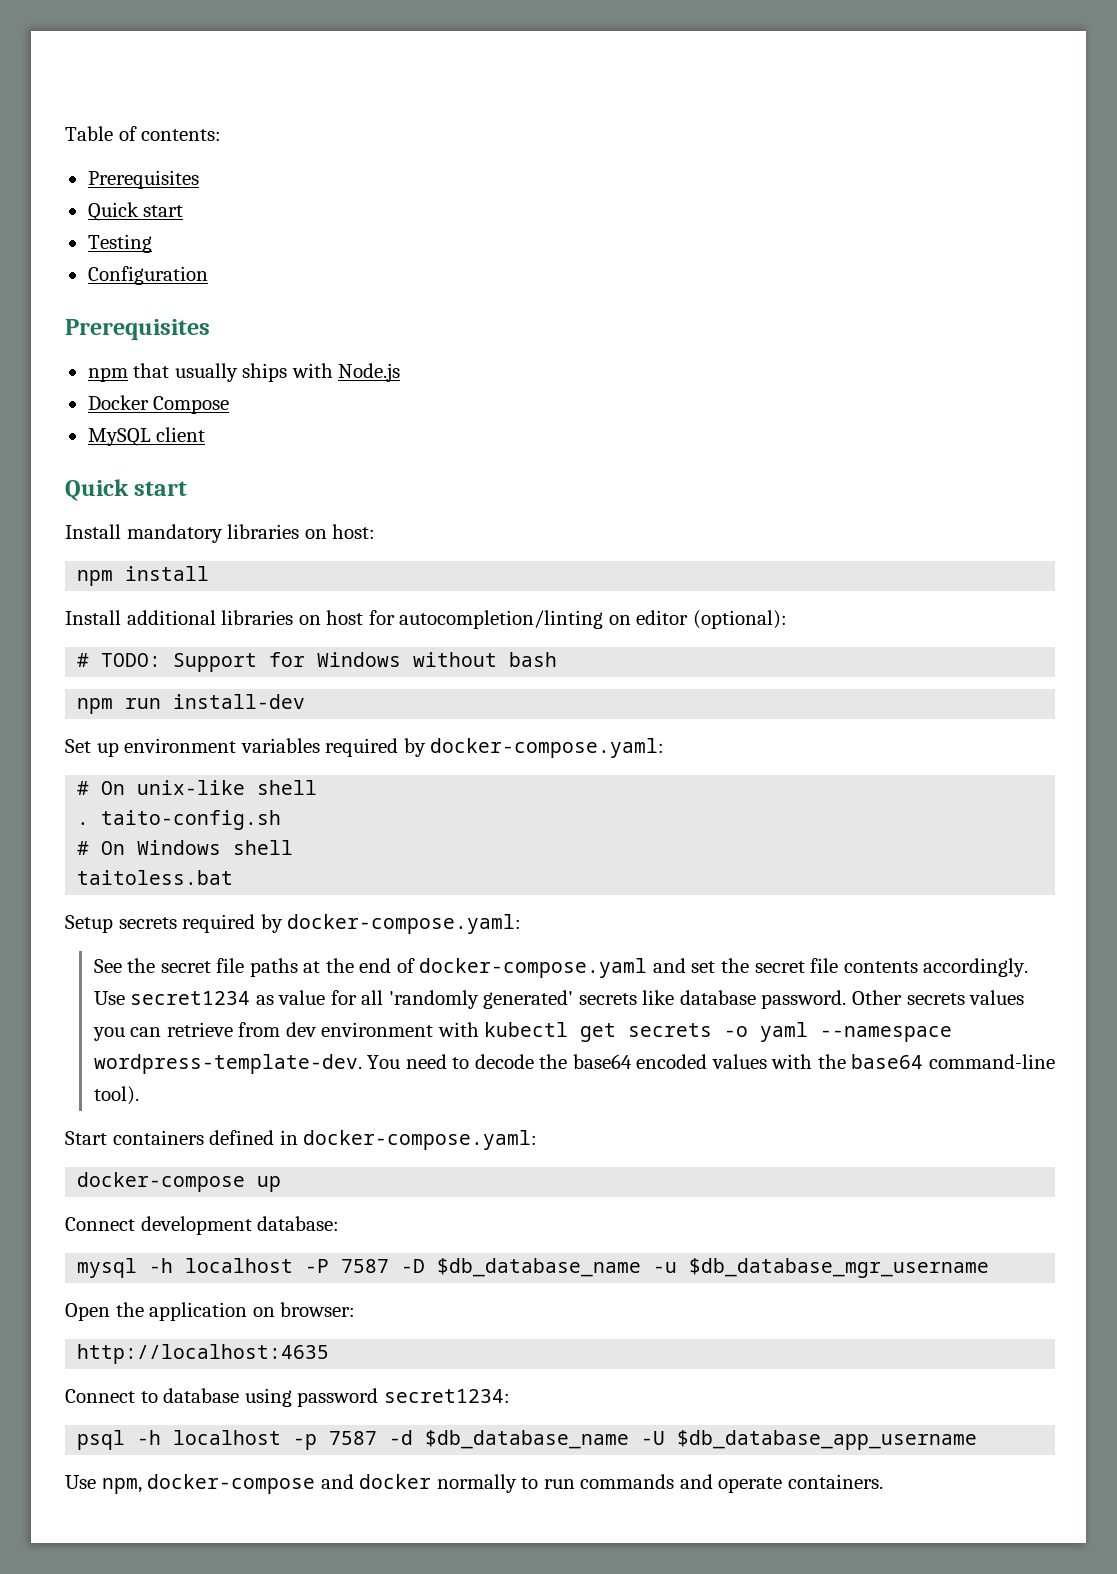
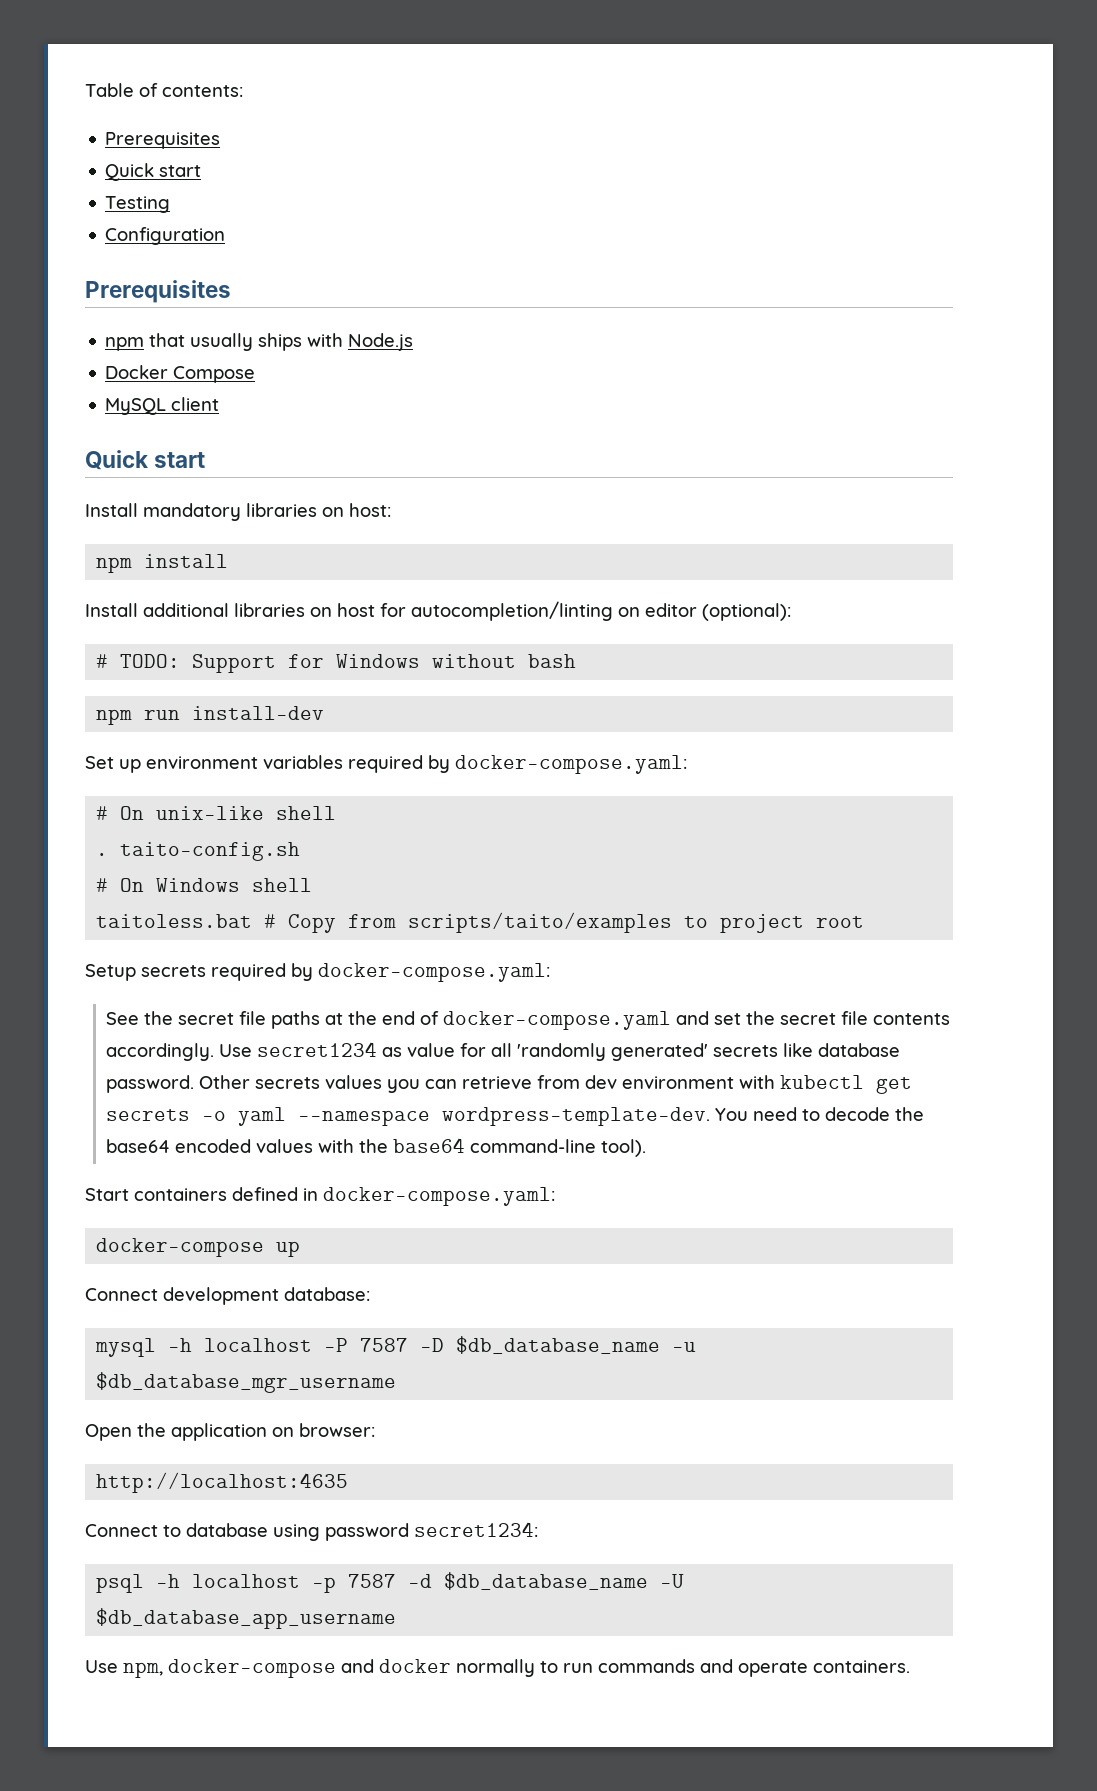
- taitoless.bat
+ taitoless.bat # Copy from scripts/taito/examples to project root

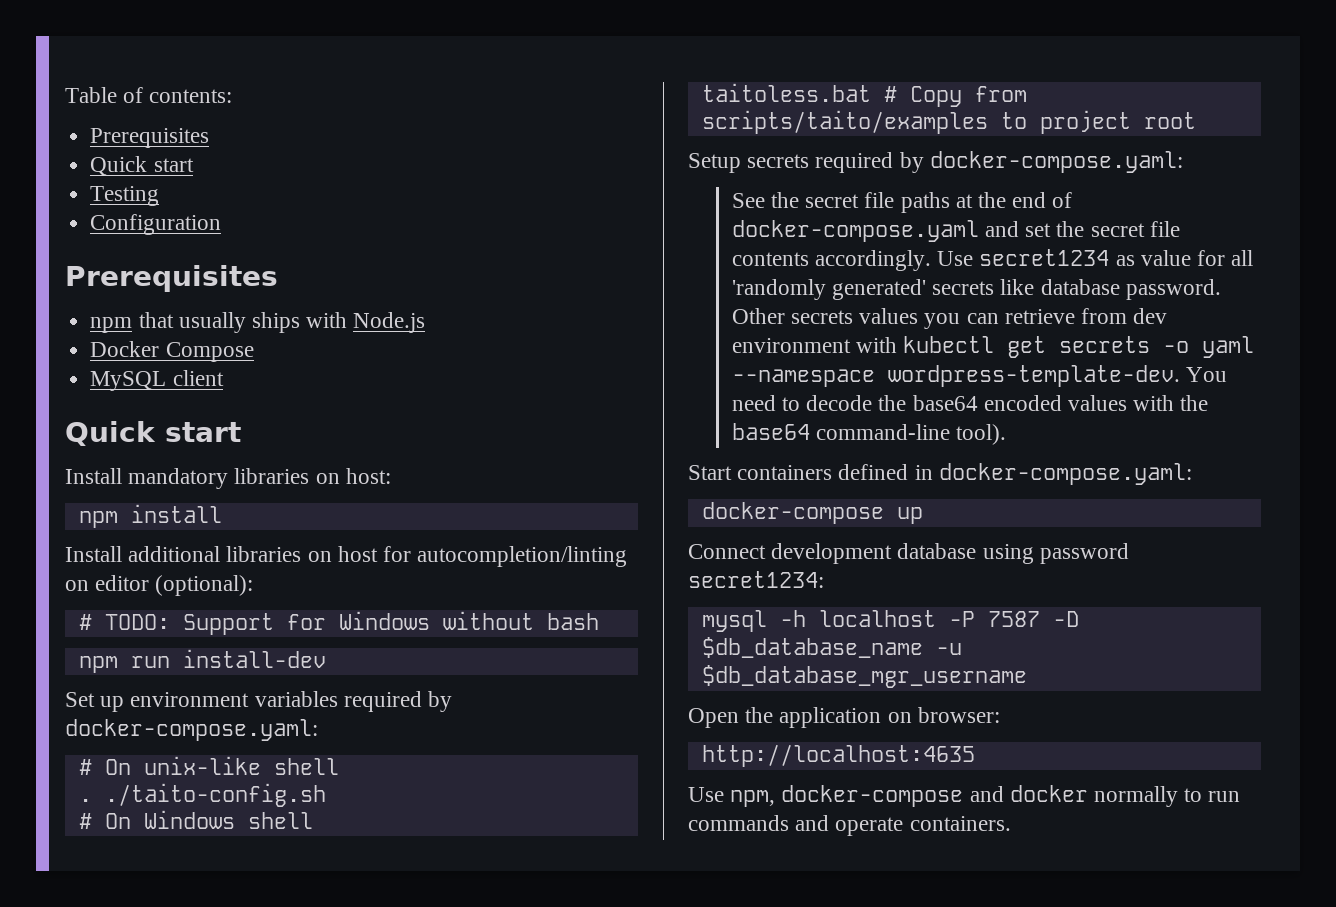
- . taito-config.sh
+ . ./taito-config.sh
- Connect development database:
+ Connect development database using password secret1234:
- Connect to database using password secret1234:
- psql -h localhost -p 7587 -d $db_database_name -U $db_database_app_username

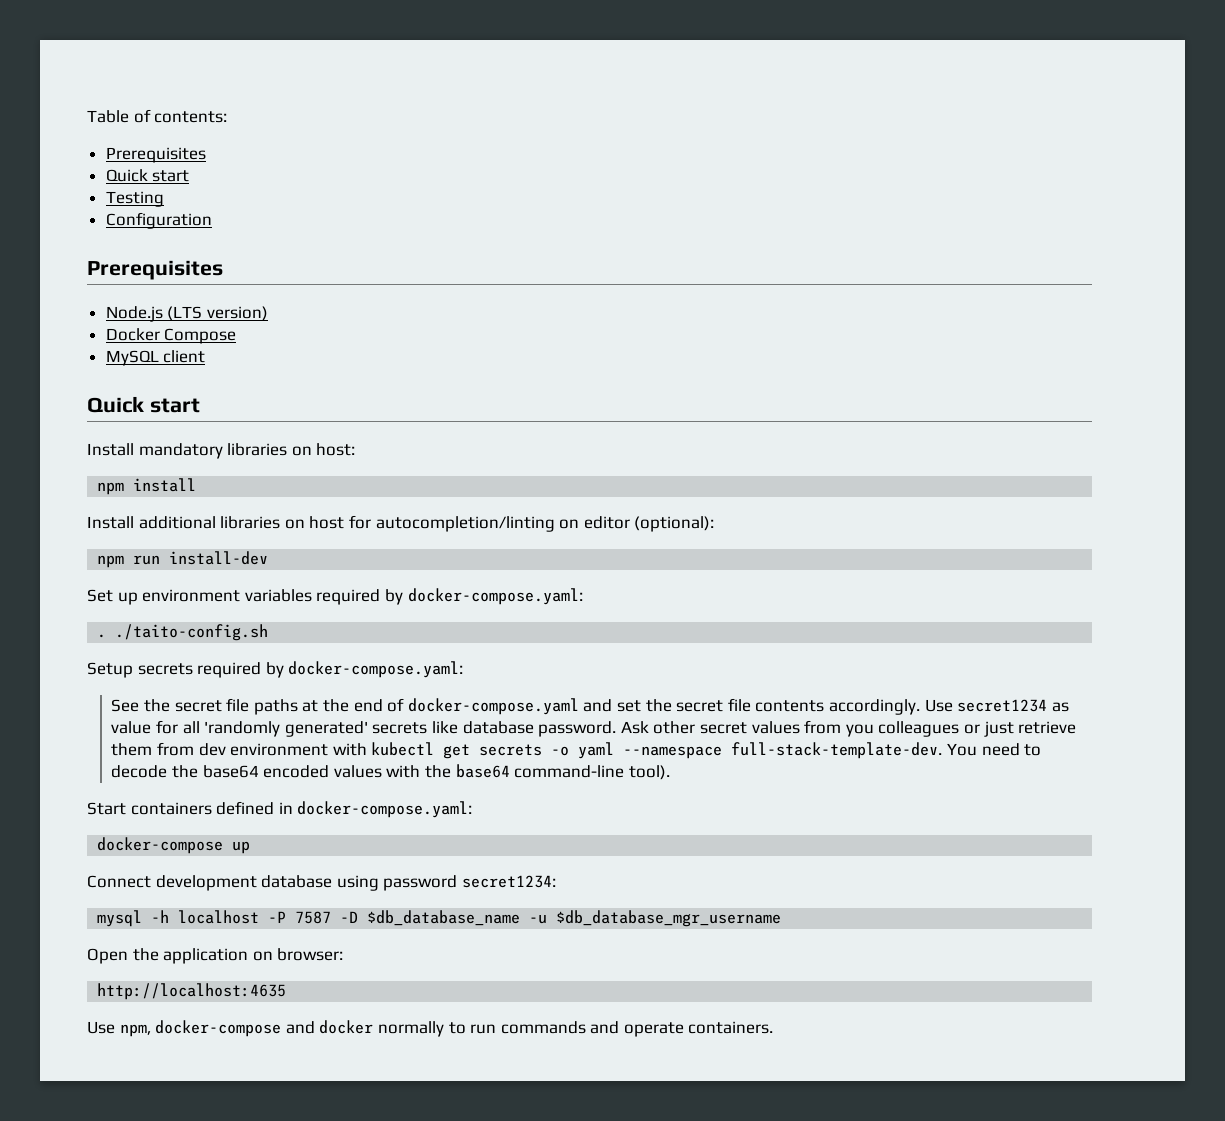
- npm that usually ships with Node.js
+ Node.js (LTS version)
- # TODO: Support for Windows without bash
- # On unix-like shell
  . ./taito-config.sh
- # On Windows shell
- taitoless.bat # Copy from scripts/taito/examples to project root
- Other secrets values you can retrieve from dev environment with kubectl get secrets -o yaml --namespace wordpress-template-dev.
+ Ask other secret values from you colleagues or just retrieve them from dev environment with kubectl get secrets -o yaml --namespace full-stack-template-dev.

